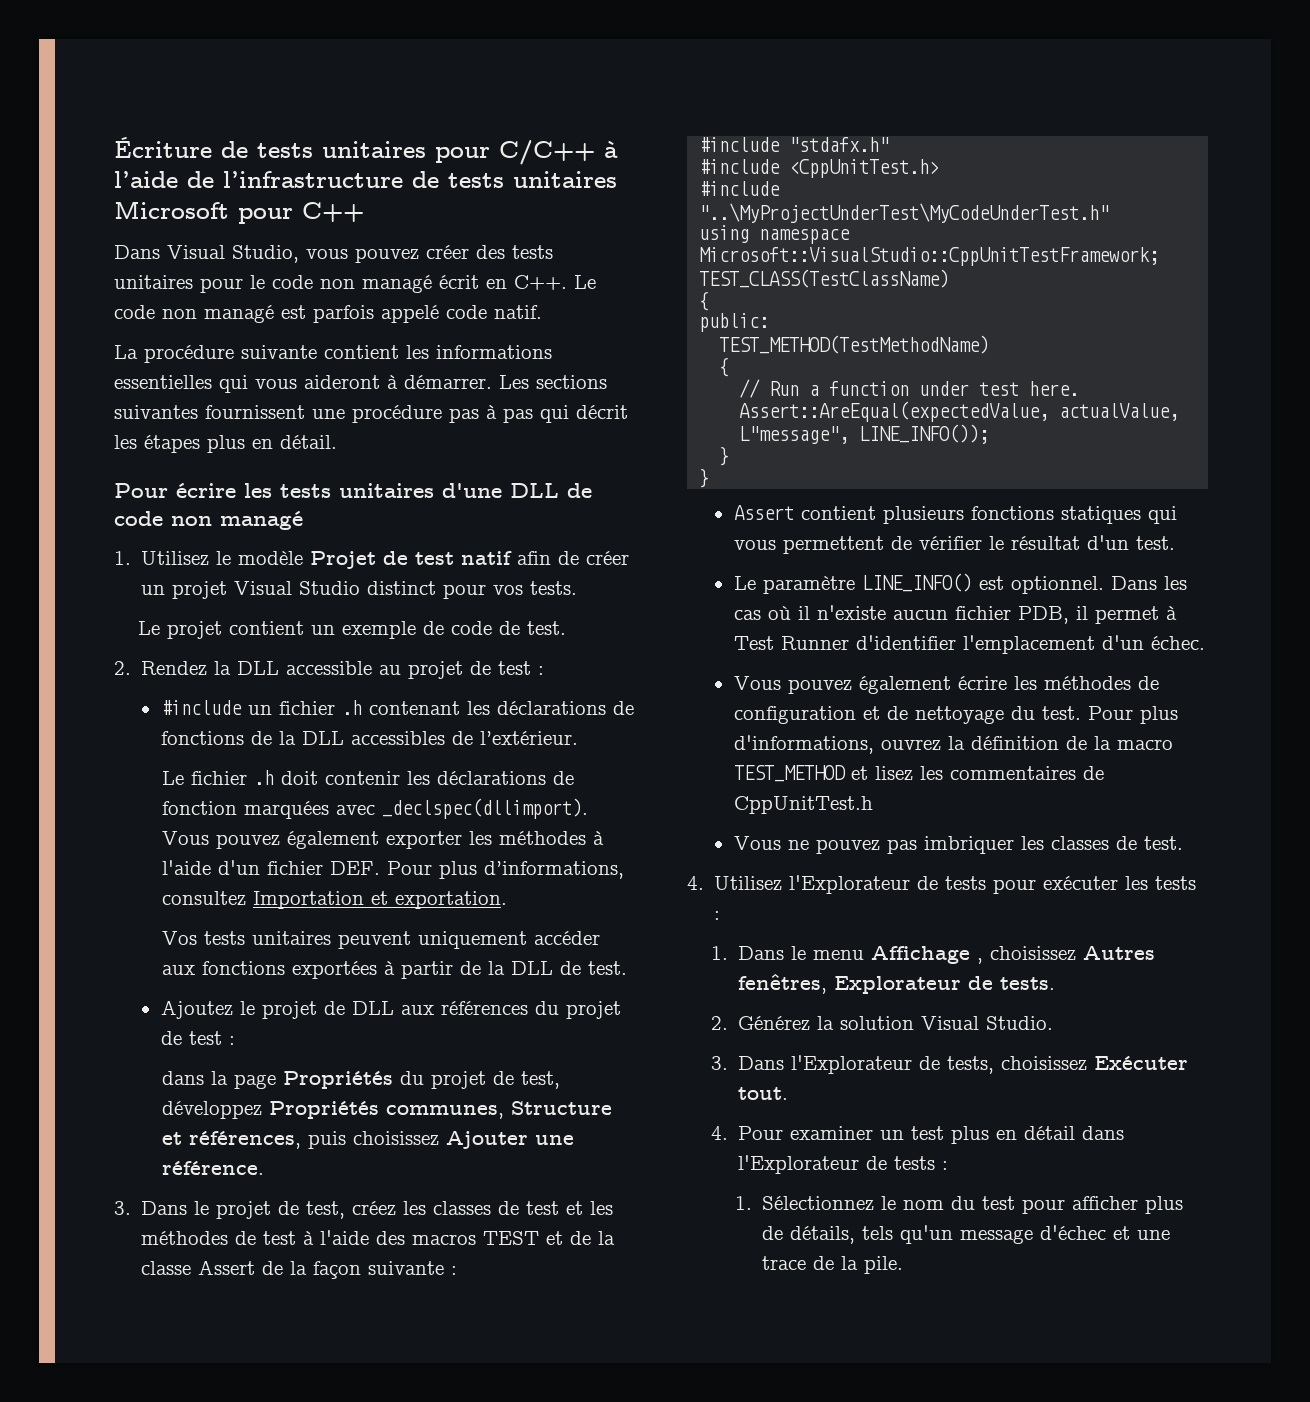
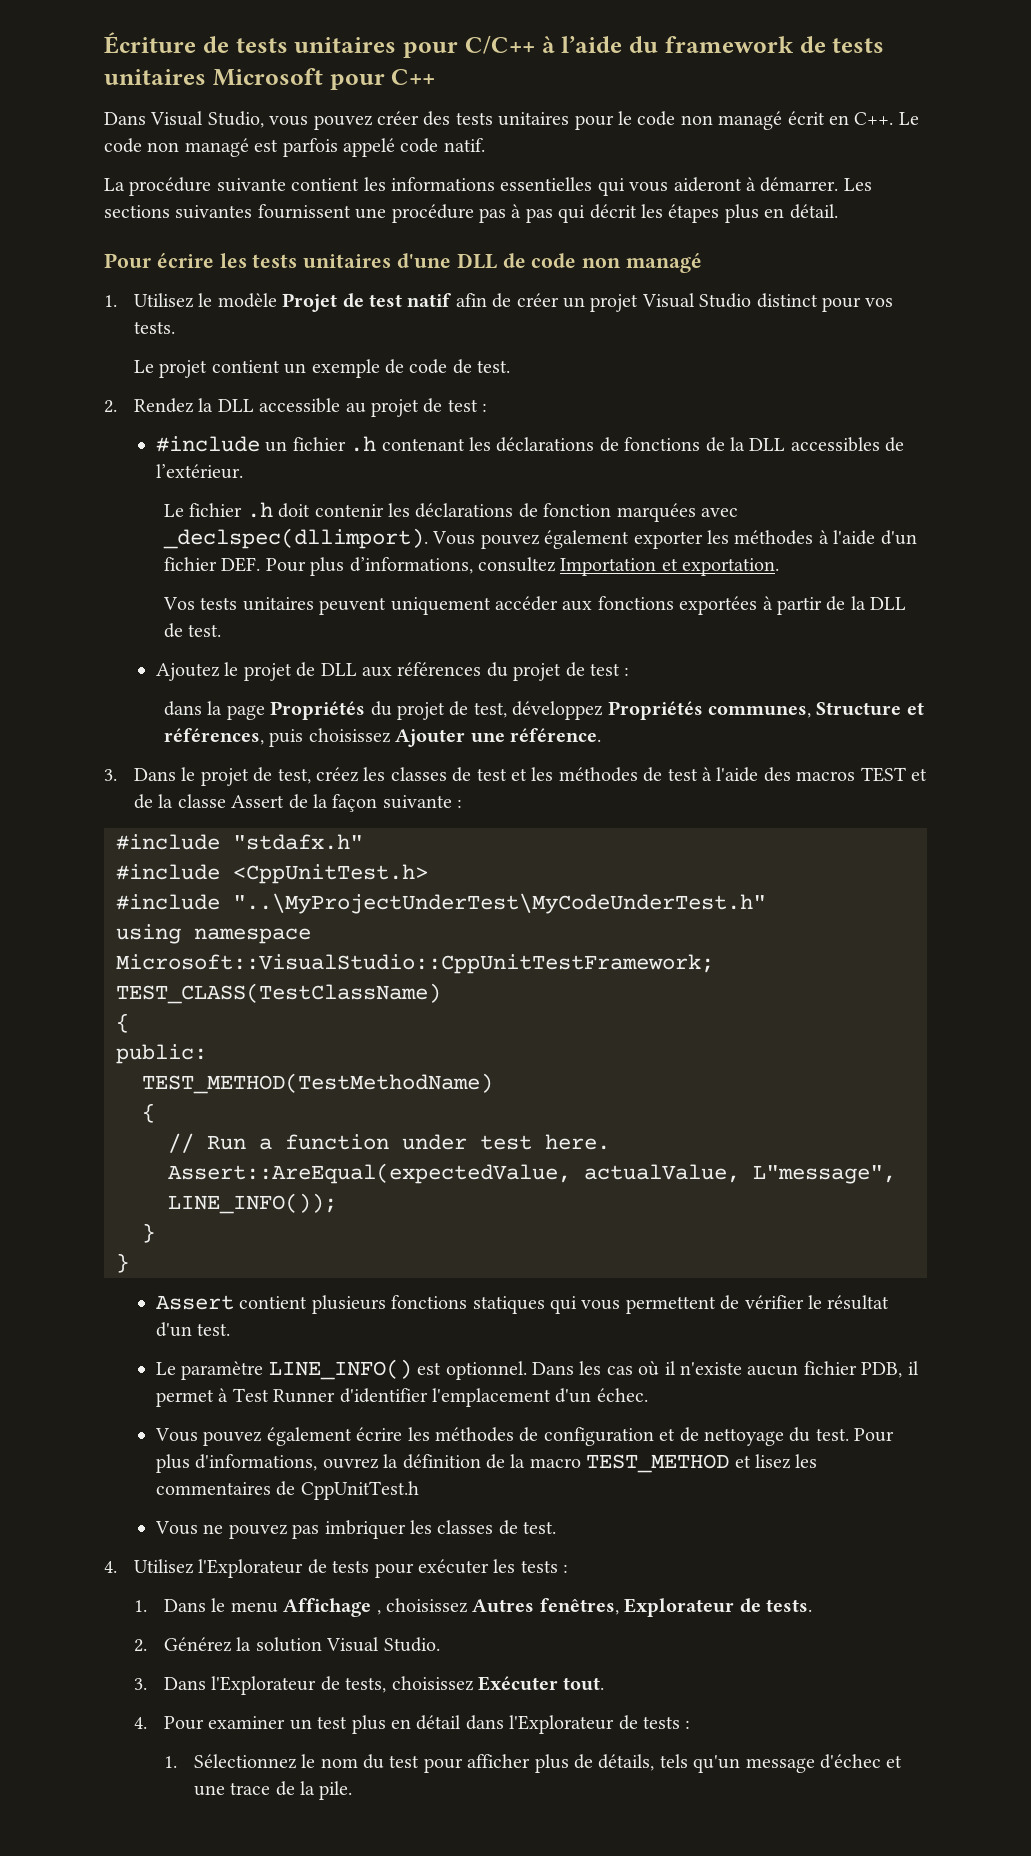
- Écriture de tests unitaires pour C/C++ à l’aide de l’infrastructure de tests unitaires Microsoft pour C++
+ Écriture de tests unitaires pour C/C++ à l’aide du framework de tests unitaires Microsoft pour C++

